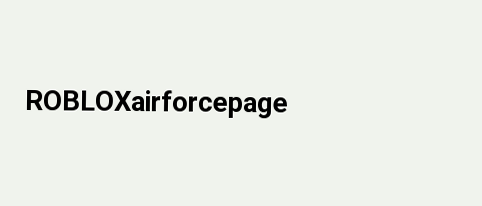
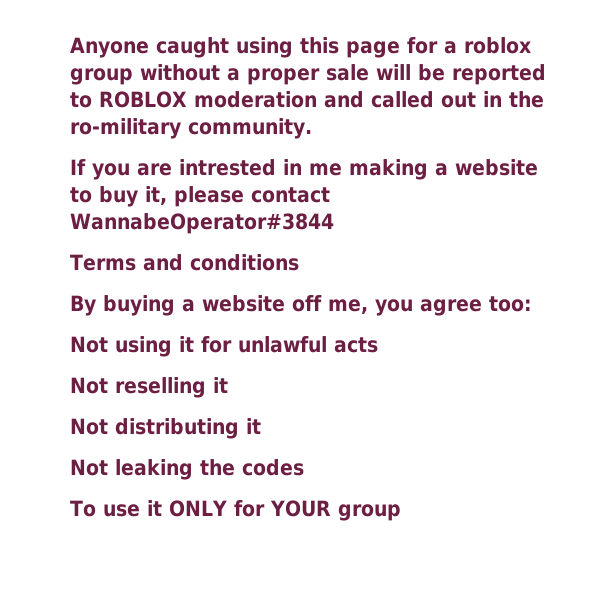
- ROBLOXairforcepage
+ Anyone caught using this page for a roblox group without a proper sale will be reported to ROBLOX moderation and called out in the ro-military community.
+ If you are intrested in me making a website to buy it, please contact WannabeOperator#3844
+ Terms and conditions
+ By buying a website off me, you agree too:
+ Not using it for unlawful acts
+ Not reselling it
+ Not distributing it
+ Not leaking the codes
+ To use it ONLY for YOUR group

